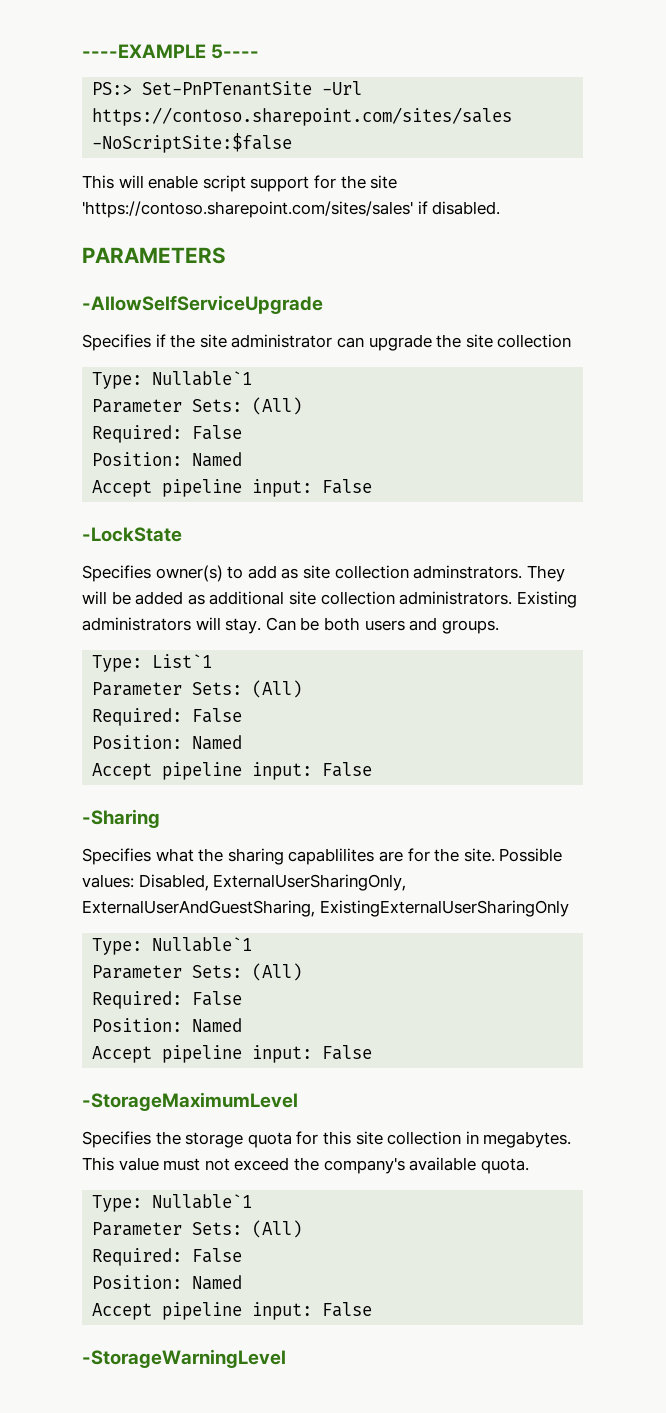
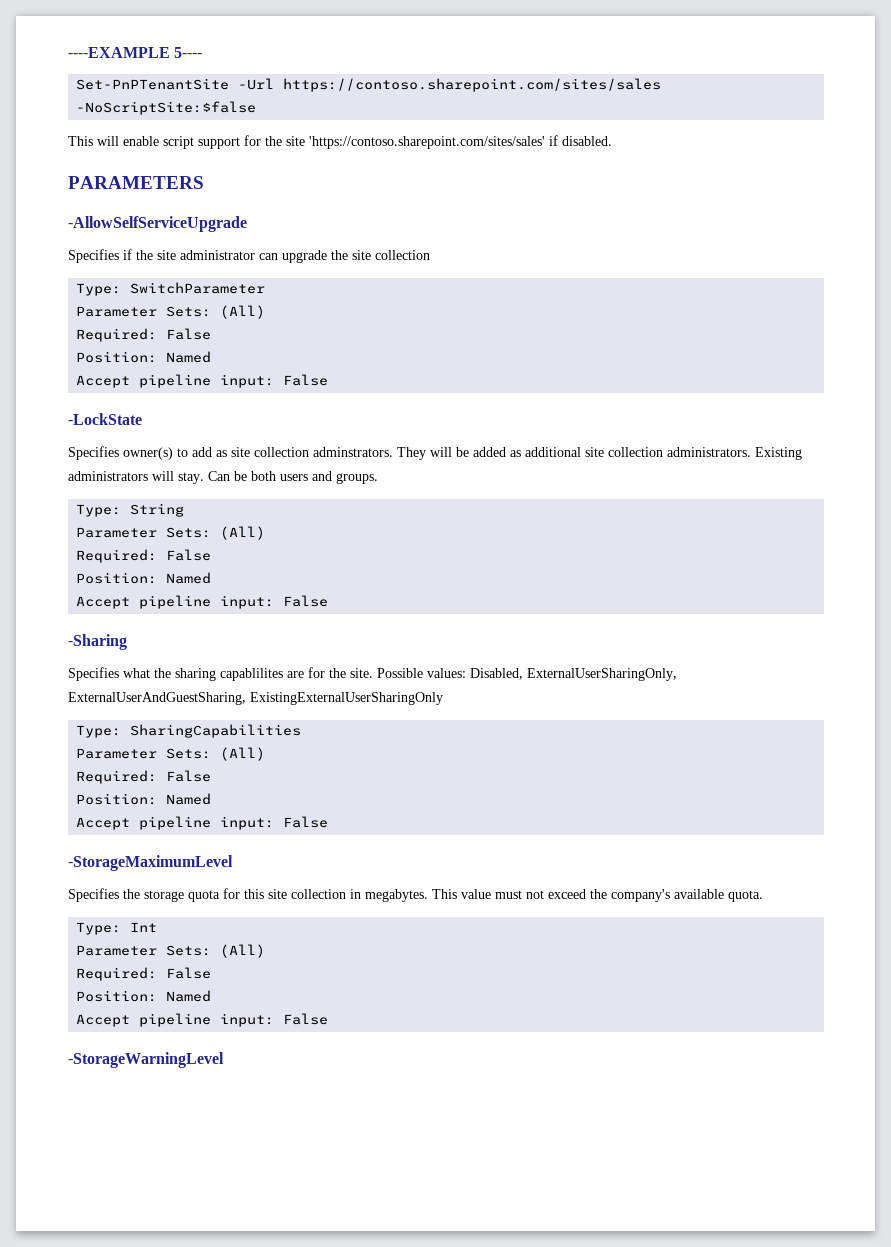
- PS:> Set-PnPTenantSite -Url https://contoso.sharepoint.com/sites/sales -NoScriptSite:$false
+ Set-PnPTenantSite -Url https://contoso.sharepoint.com/sites/sales -NoScriptSite:$false
  Specifies if the site administrator can upgrade the site collection
- Type: Nullable`1
+ Type: SwitchParameter
- Type: List`1
+ Type: String
  Possible values: Disabled, ExternalUserSharingOnly, ExternalUserAndGuestSharing, ExistingExternalUserSharingOnly
- Type: Nullable`1
+ Type: SharingCapabilities
  This value must not exceed the company's available quota.
- Type: Nullable`1
+ Type: Int

